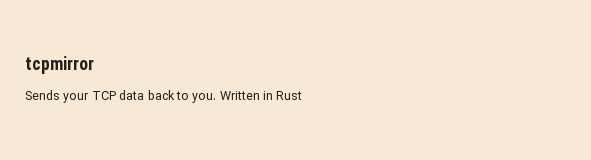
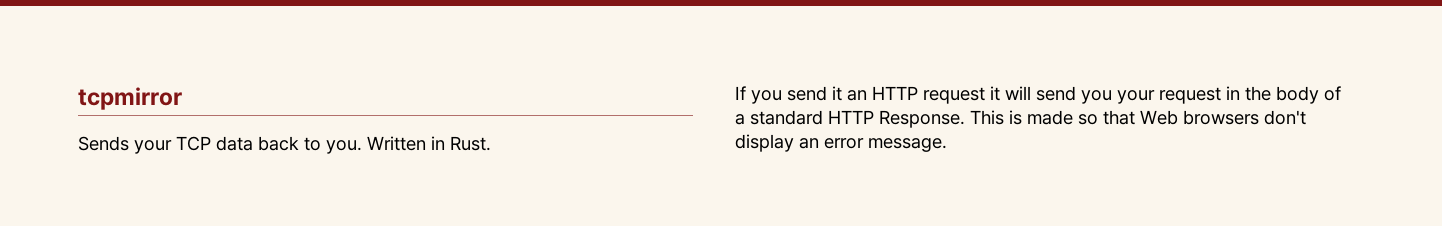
- Written in Rust
+ Written in Rust.
+ If you send it an HTTP request it will send you your request in the body of a standard HTTP Response. This is made so that Web browsers don't display an error message.

